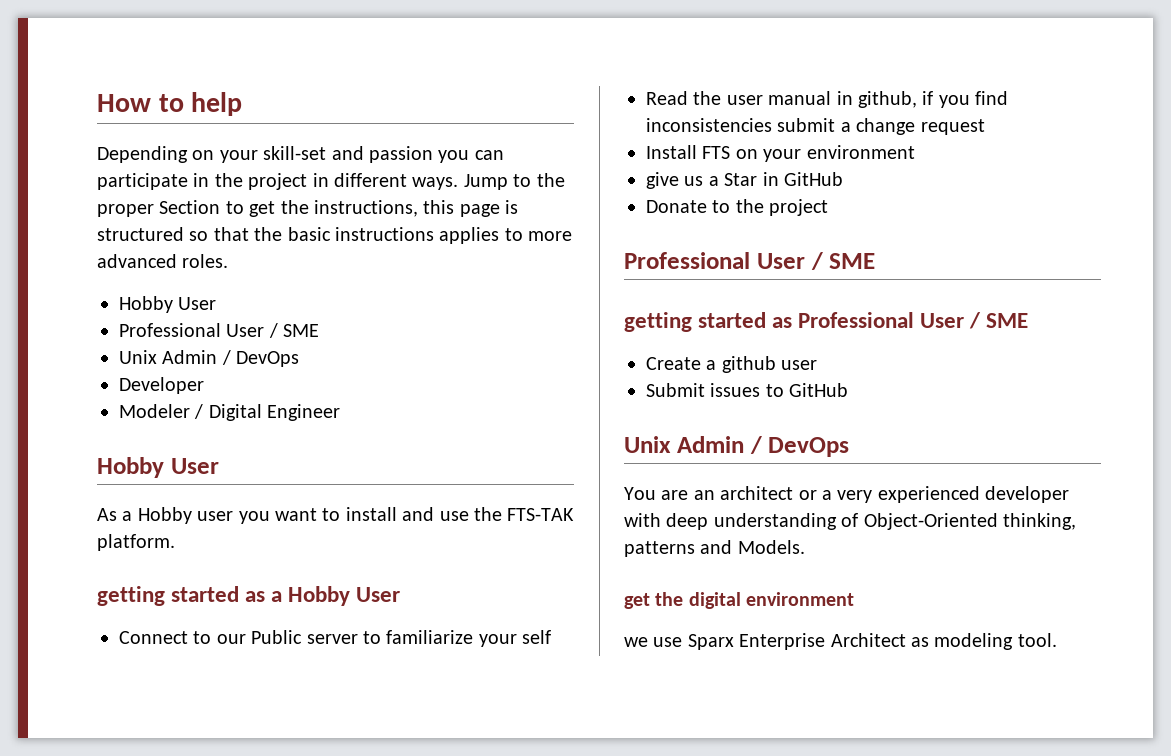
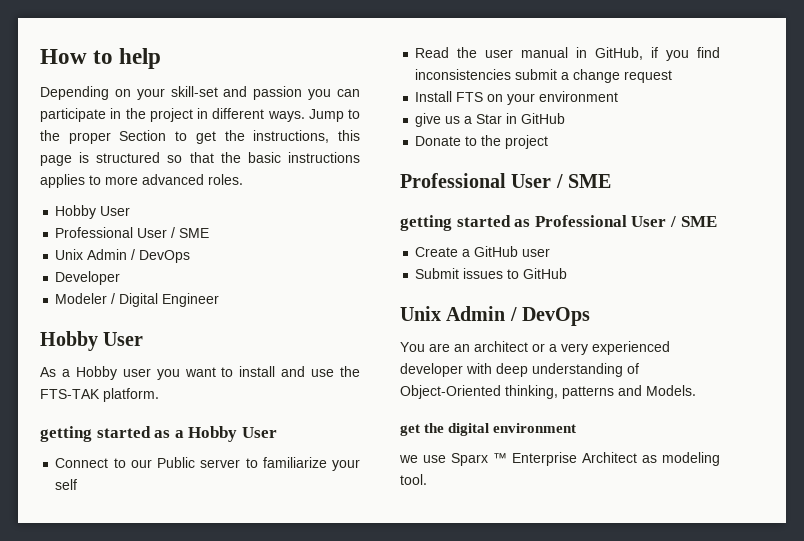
- Read the user manual in github, if you find inconsistencies submit a change request
+ Read the user manual in GitHub, if you find inconsistencies submit a change request
- Create a github user
+ Create a GitHub user
- we use Sparx Enterprise Architect as modeling tool.
+ we use Sparx ™ Enterprise Architect as modeling tool.

